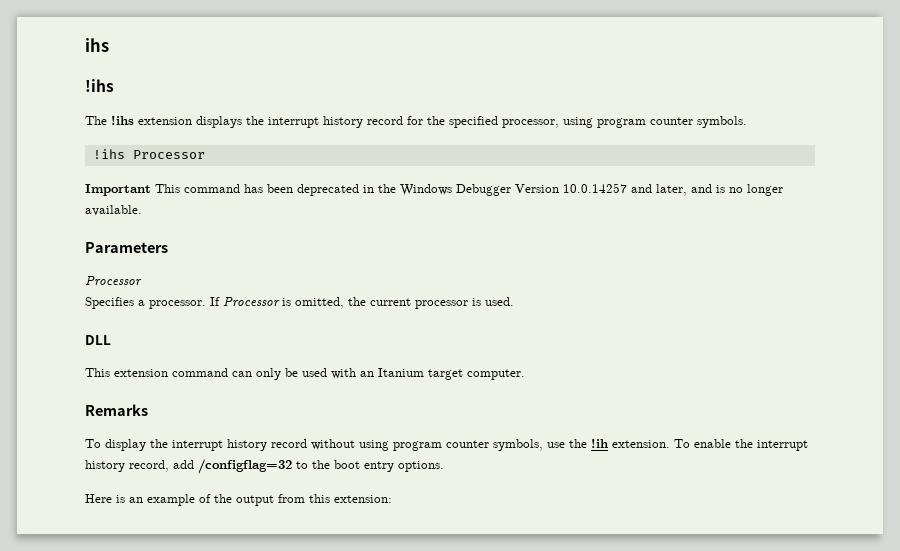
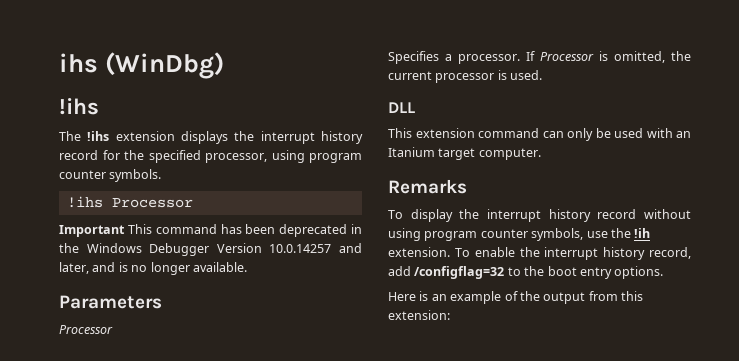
- ihs
+ ihs (WinDbg)

